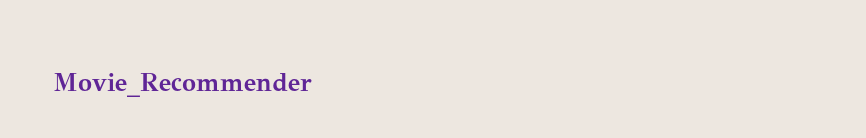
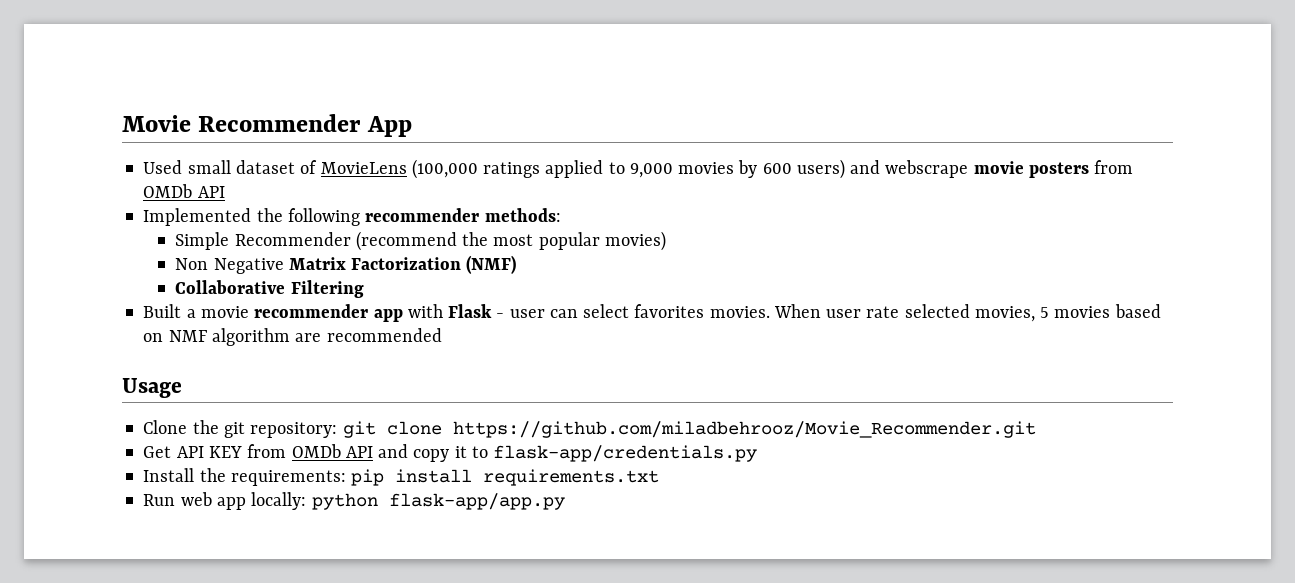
- Movie_Recommender
+ Movie Recommender App
+ Used small dataset of MovieLens (100,000 ratings applied to 9,000 movies by 600 users) and webscrape movie posters from OMDb API
+ Implemented the following recommender methods:
+ Simple Recommender (recommend the most popular movies)
+ Non Negative Matrix Factorization (NMF)
+ Collaborative Filtering
+ Built a movie recommender app with Flask - user can select favorites movies. When user rate selected movies, 5 movies based on NMF algorithm are recommended
+ Usage
+ Clone the git repository: git clone https://github.com/miladbehrooz/Movie_Recommender.git
+ Get API KEY from OMDb API and copy it to flask-app/credentials.py
+ Install the requirements: pip install requirements.txt
+ Run web app locally: python flask-app/app.py

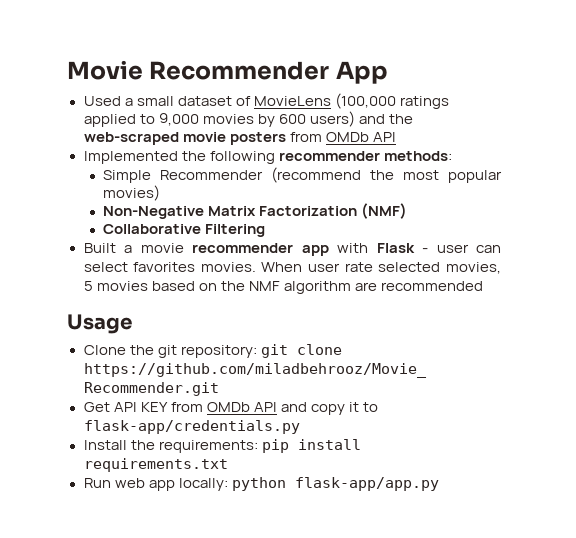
- Used small dataset of MovieLens (100,000 ratings applied to 9,000 movies by 600 users) and webscrape movie posters from OMDb API
+ Used a small dataset of MovieLens (100,000 ratings applied to 9,000 movies by 600 users) and the web-scraped movie posters from OMDb API
- Non Negative Matrix Factorization (NMF)
+ Non-Negative Matrix Factorization (NMF)
- When user rate selected movies, 5 movies based on NMF algorithm are recommended
+ When user rate selected movies, 5 movies based on the NMF algorithm are recommended

